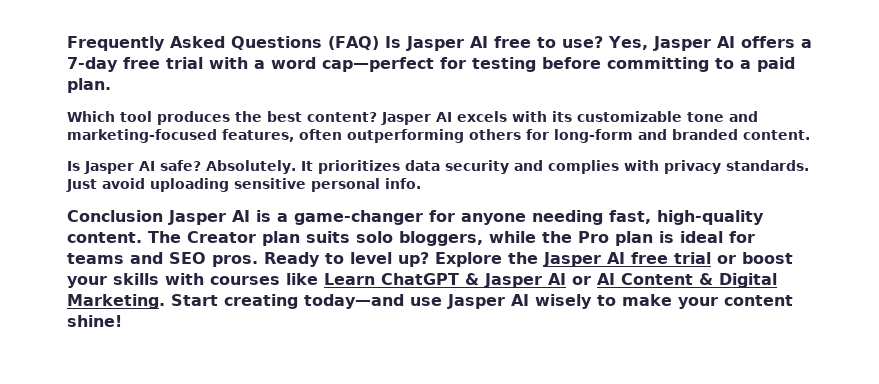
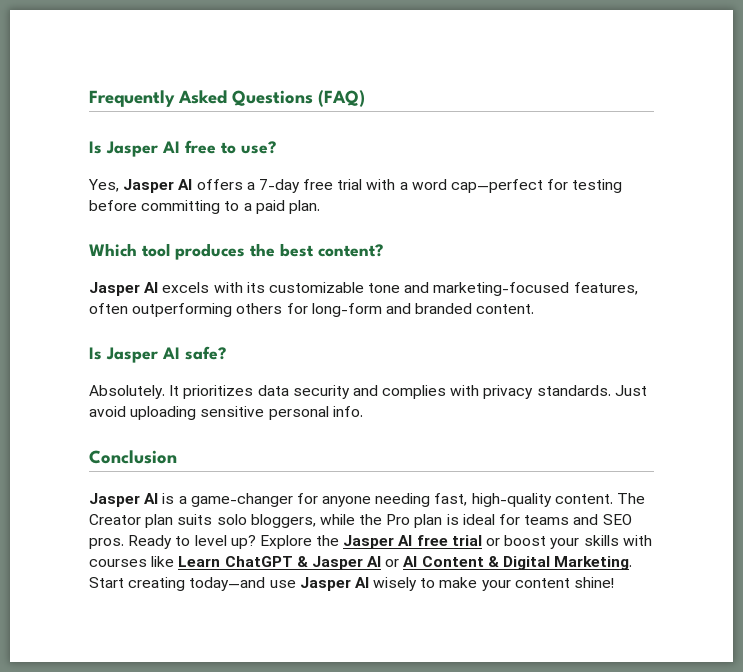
- Frequently Asked Questions (FAQ) Is Jasper AI free to use? Yes, Jasper AI offers a 7-day free trial with a word cap—perfect for testing before committing to a paid plan.
+ Frequently Asked Questions (FAQ)
+ Is Jasper AI free to use?
+ Yes, Jasper AI offers a 7-day free trial with a word cap—perfect for testing before committing to a paid plan.
- Which tool produces the best content? Jasper AI excels with its customizable tone and marketing-focused features, often outperforming others for long-form and branded content.
+ Which tool produces the best content?
+ Jasper AI excels with its customizable tone and marketing-focused features, often outperforming others for long-form and branded content.
- Is Jasper AI safe? Absolutely.
+ Is Jasper AI safe?
+ Absolutely.
- Conclusion Jasper AI is a game-changer for anyone needing fast, high-quality content.
+ Conclusion
+ Jasper AI is a game-changer for anyone needing fast, high-quality content.

